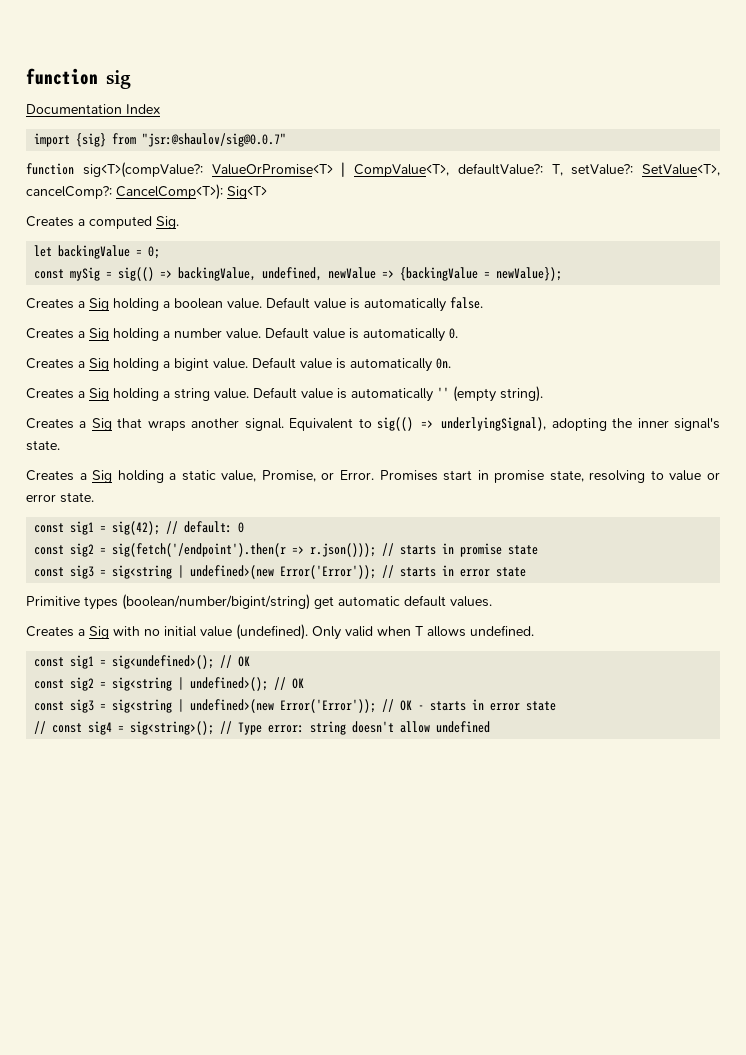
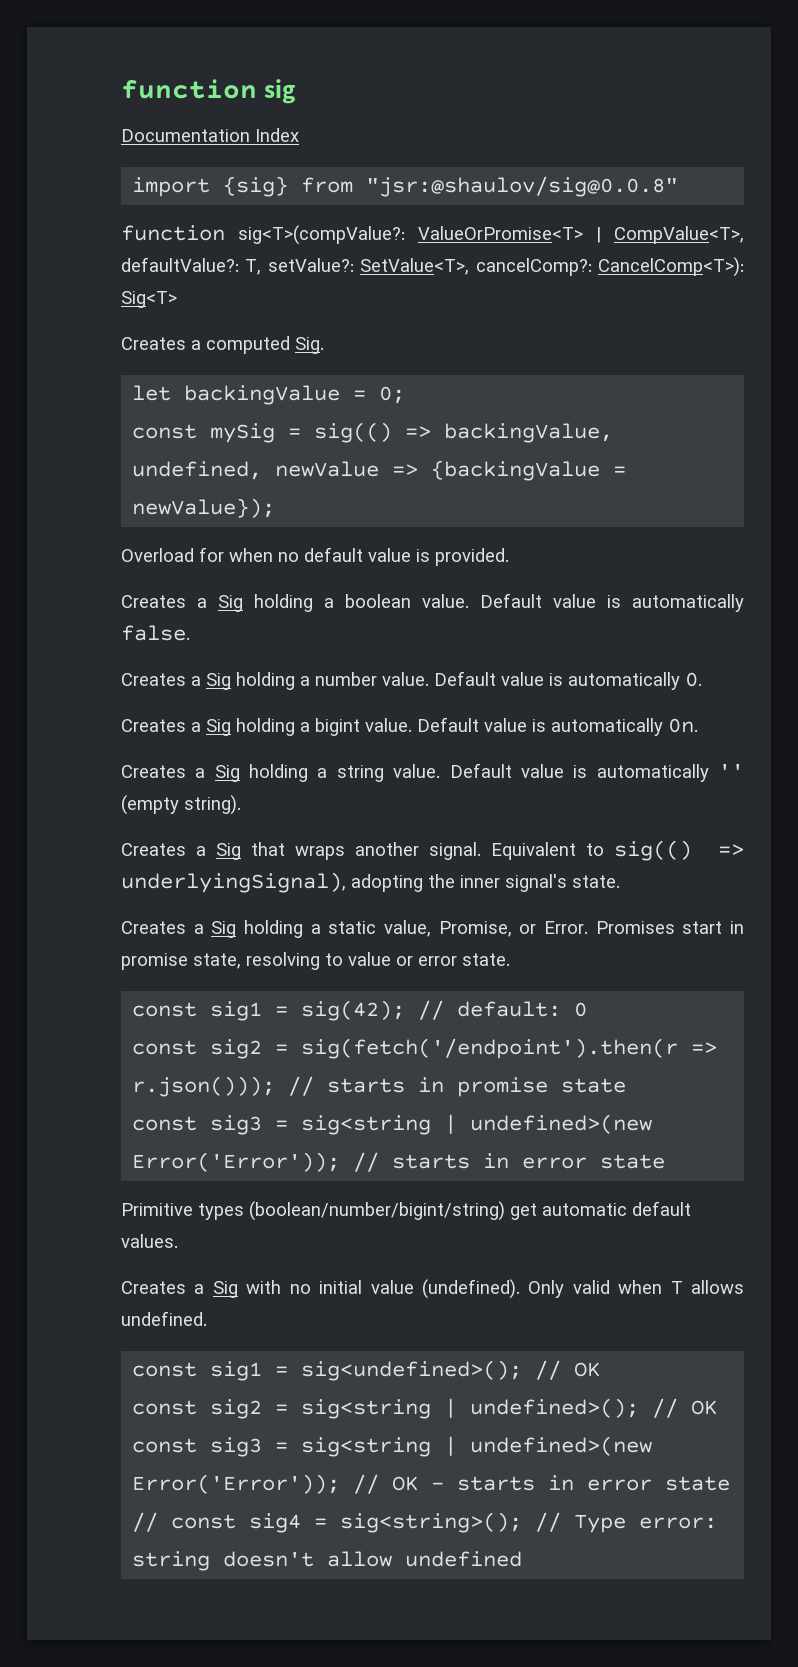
- import {sig} from "jsr:@shaulov/sig@0.0.7"
+ import {sig} from "jsr:@shaulov/sig@0.0.8"
+ Overload for when no default value is provided.

